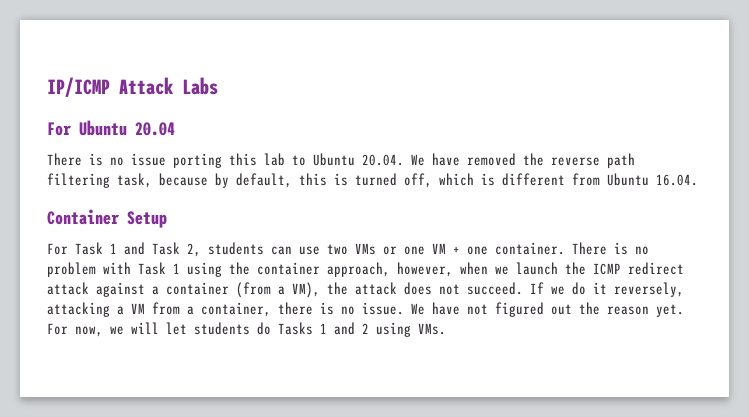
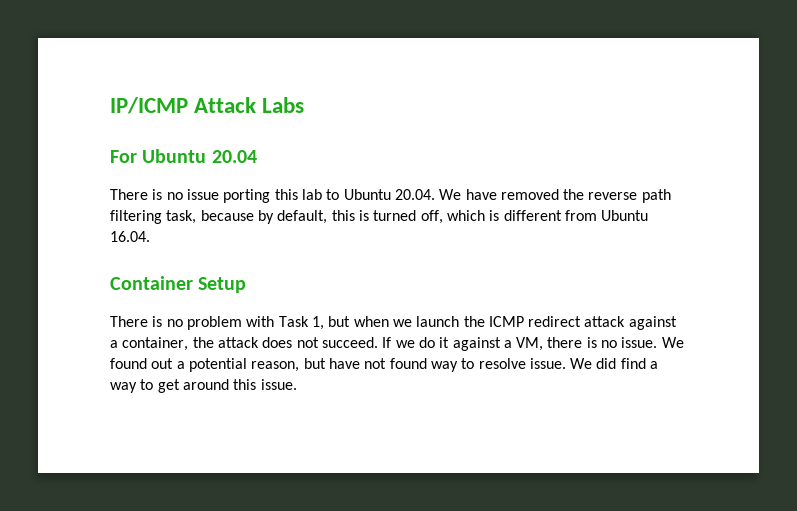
- For Task 1 and Task 2, students can use two VMs or one VM + one container. There is no problem with Task 1 using the container approach, however, when we launch the ICMP redirect attack against a container (from a VM), the attack does not succeed.
+ There is no problem with Task 1, but when we launch the ICMP redirect attack against a container, the attack does not succeed.
- If we do it reversely, attacking a VM from a container, there is no issue.
+ If we do it against a VM, there is no issue.
- We have not figured out the reason yet. For now, we will let students do Tasks 1 and 2 using VMs.
+ We found out a potential reason, but have not found way to resolve issue. We did find a way to get around this issue.

